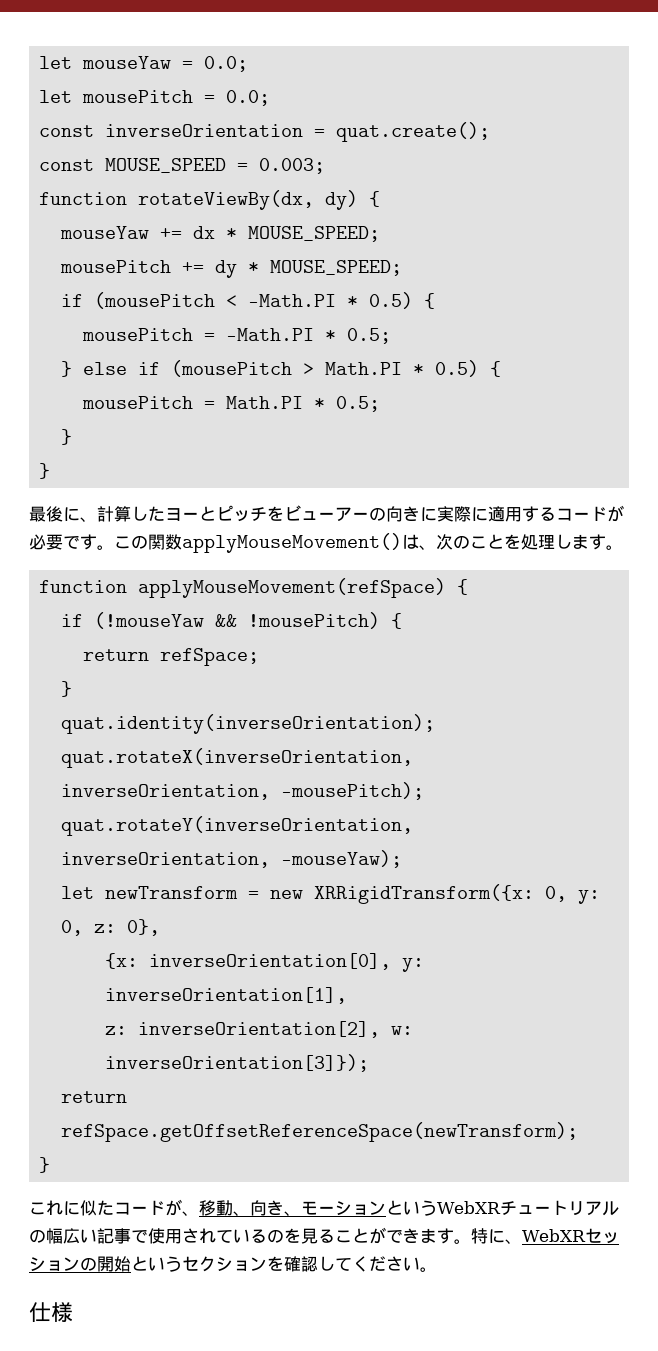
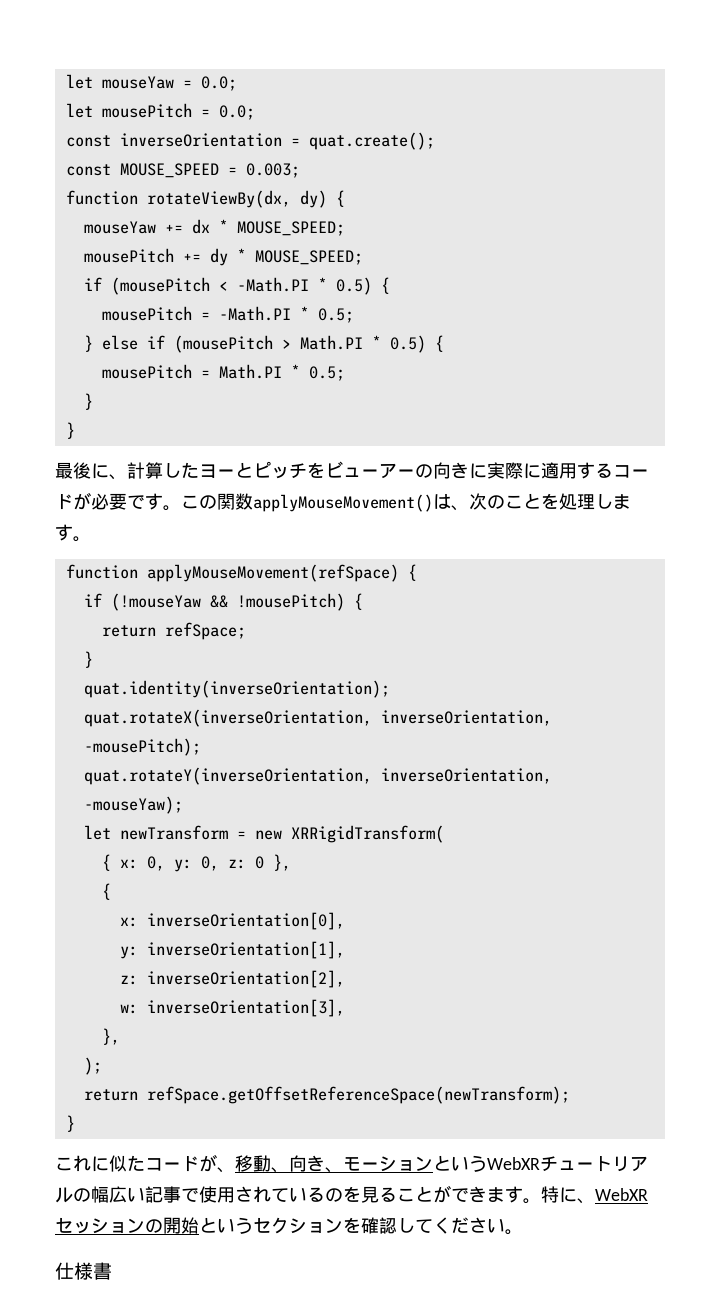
- let newTransform = new XRRigidTransform({x: 0, y: 0, z: 0},
- {x: inverseOrientation[0], y: inverseOrientation[1],
+ let newTransform = new XRRigidTransform(
+ { x: 0, y: 0, z: 0 },
+ {
+ x: inverseOrientation[0],
+ y: inverseOrientation[1],
- z: inverseOrientation[2], w: inverseOrientation[3]});
+ z: inverseOrientation[2],
+ w: inverseOrientation[3],
+ },
+ );
- 仕様
+ 仕様書

